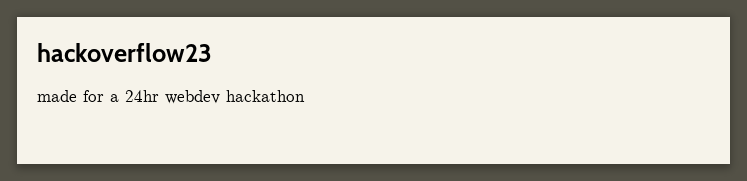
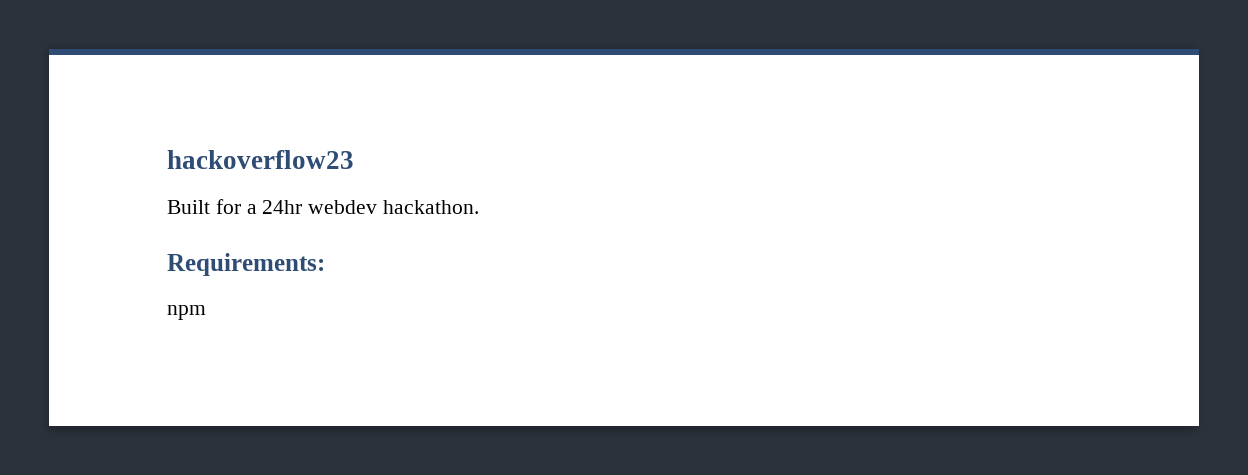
- made for a 24hr webdev hackathon
+ Built for a 24hr webdev hackathon.
+ Requirements:
+ npm

